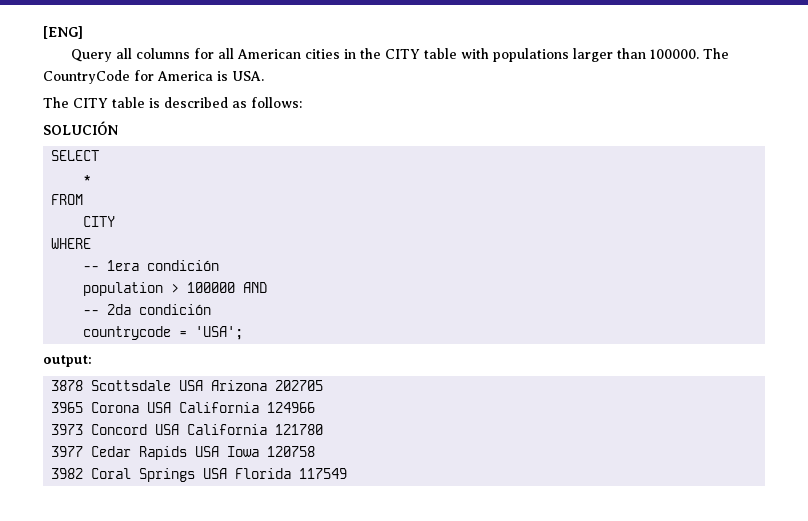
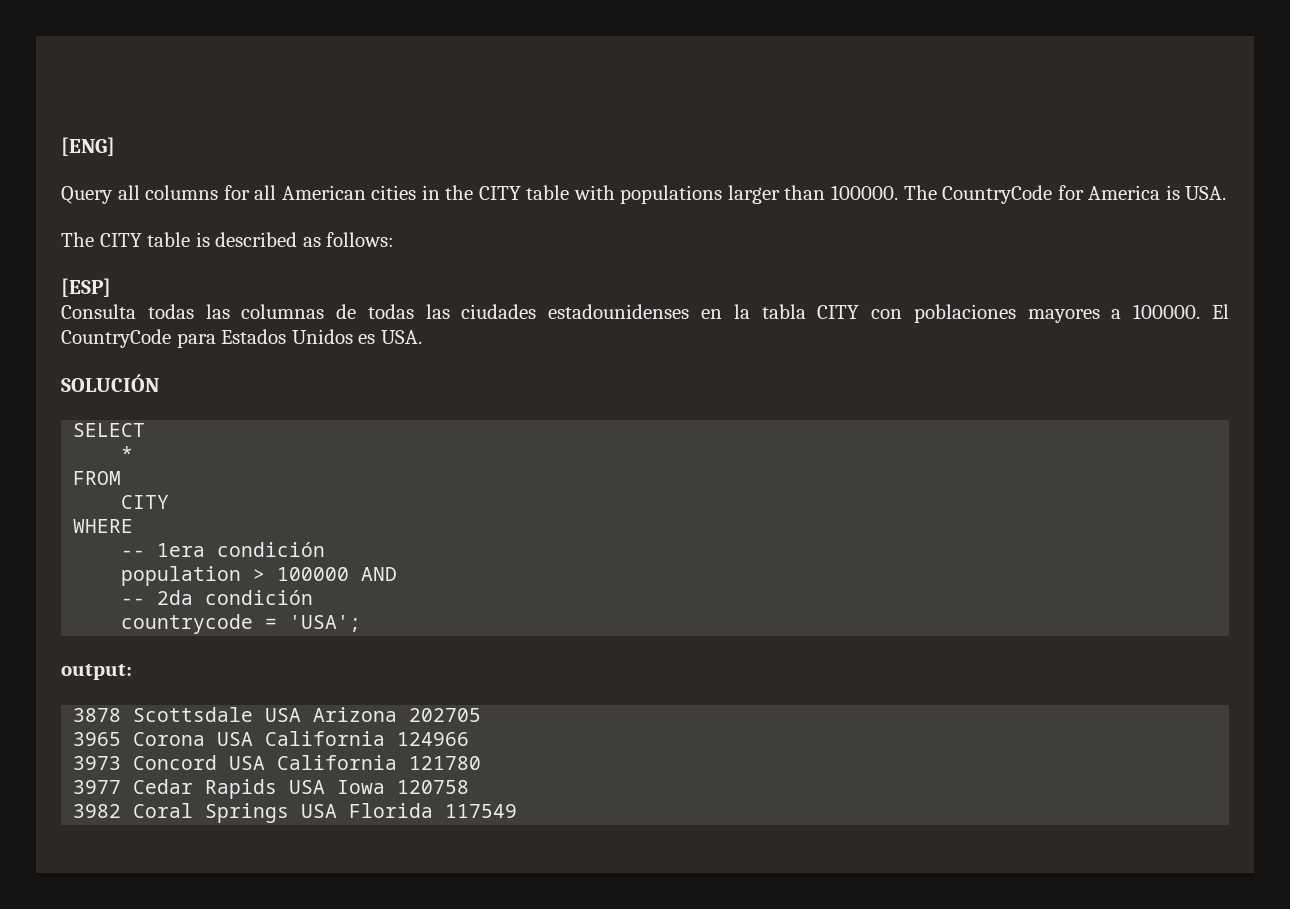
+ [ESP]
+ Consulta todas las columnas de todas las ciudades estadounidenses en la tabla CITY con poblaciones mayores a 100000. El CountryCode para Estados Unidos es USA.

